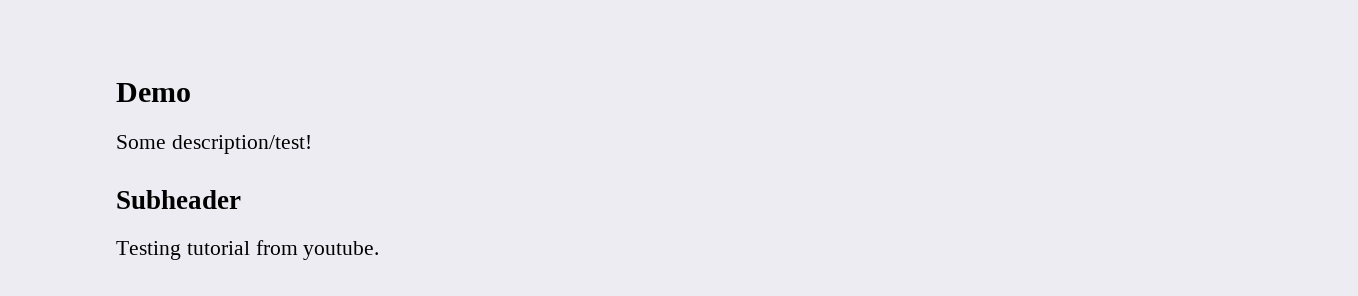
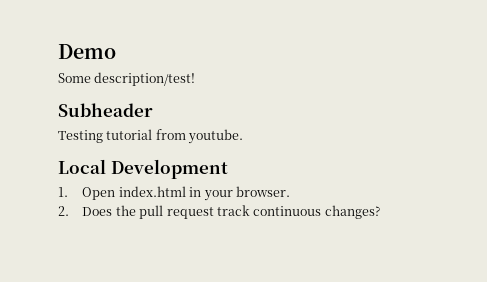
+ Local Development
+ 1. Open index.html in your browser.
+ 2. Does the pull request track continuous changes?

